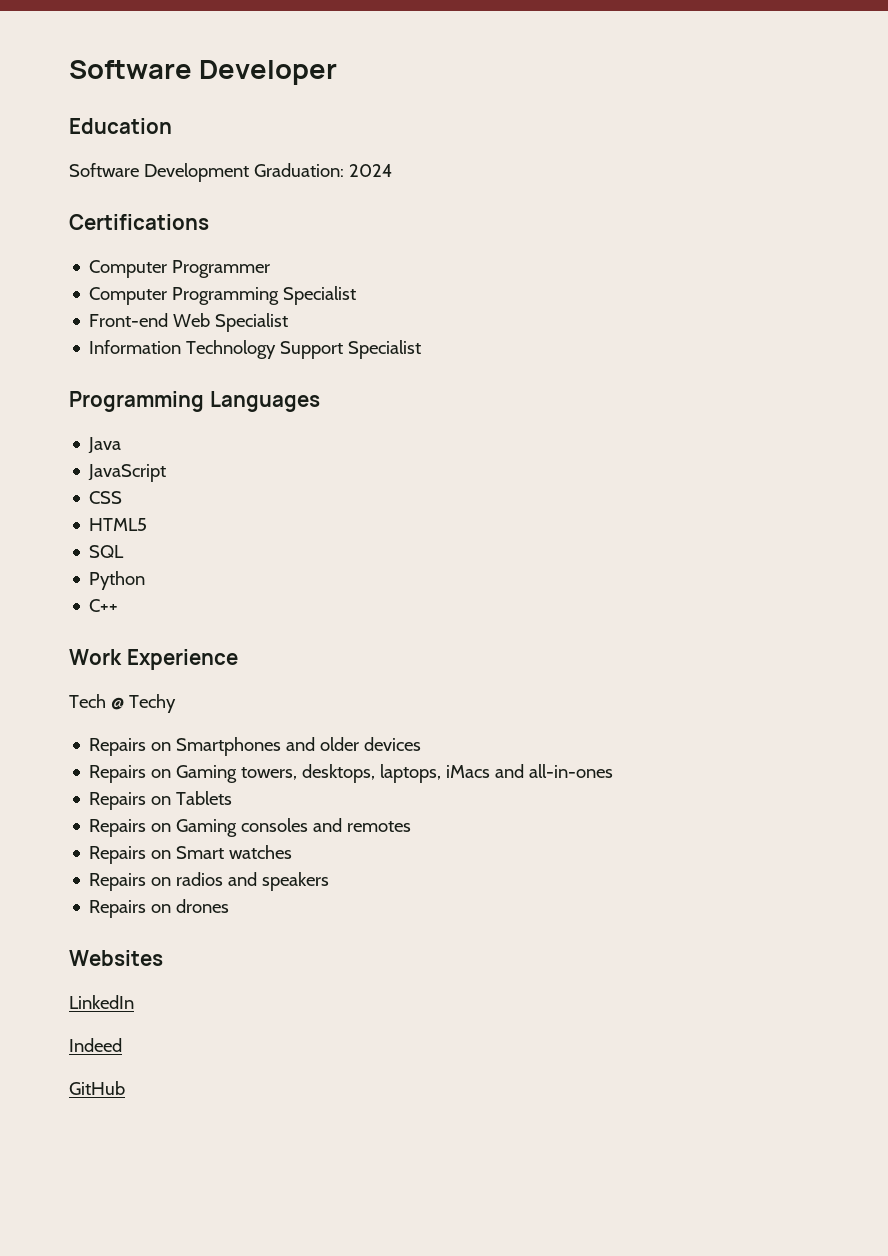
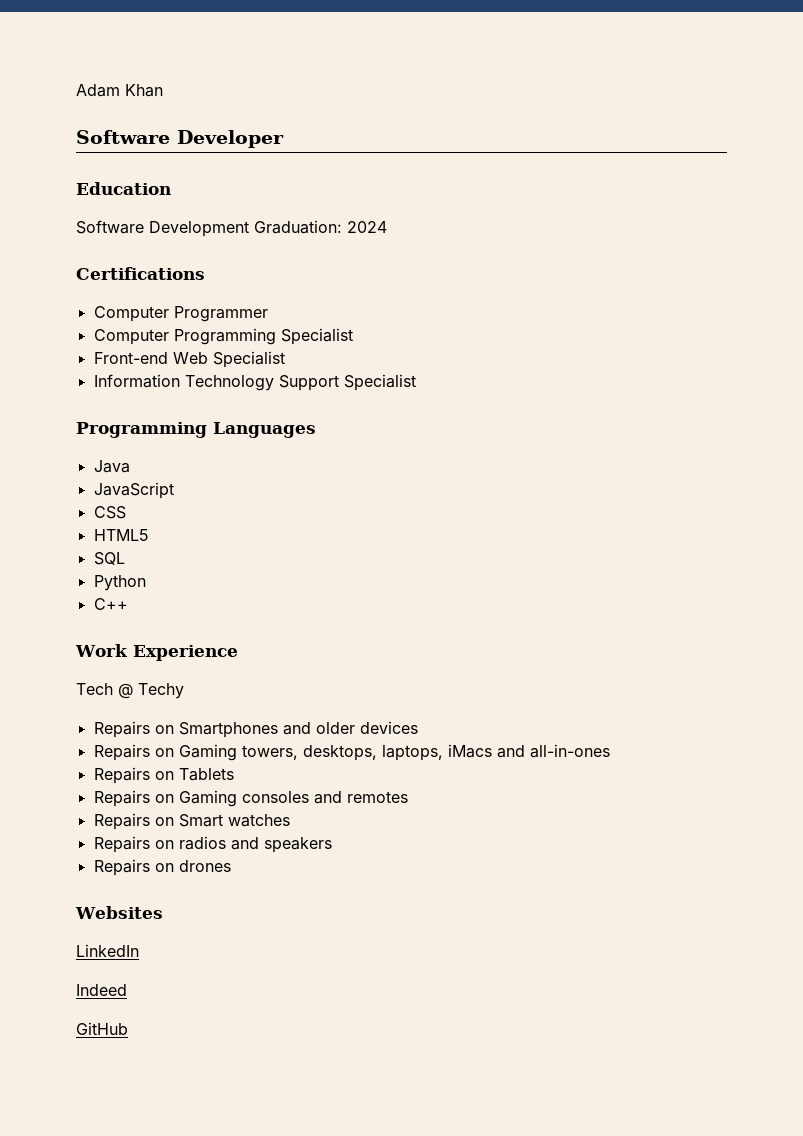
+ Adam Khan

